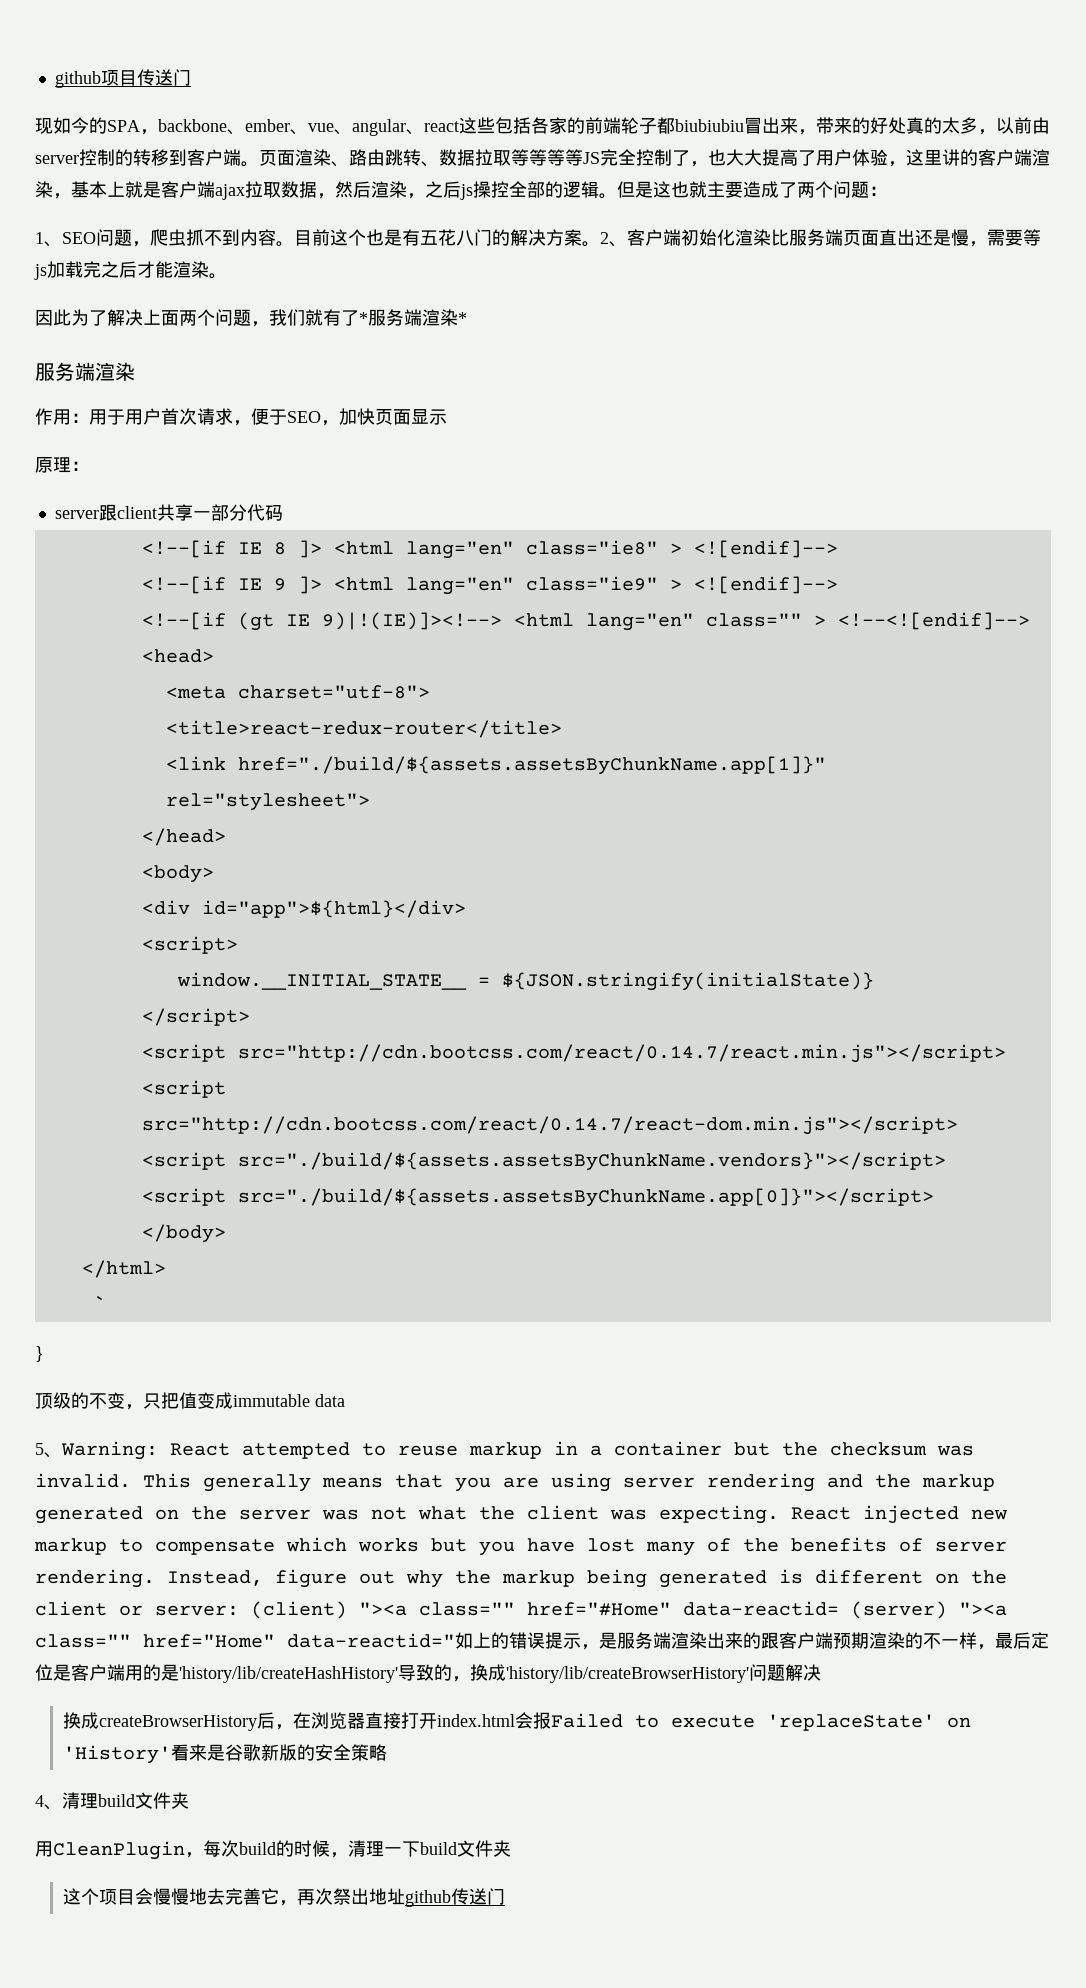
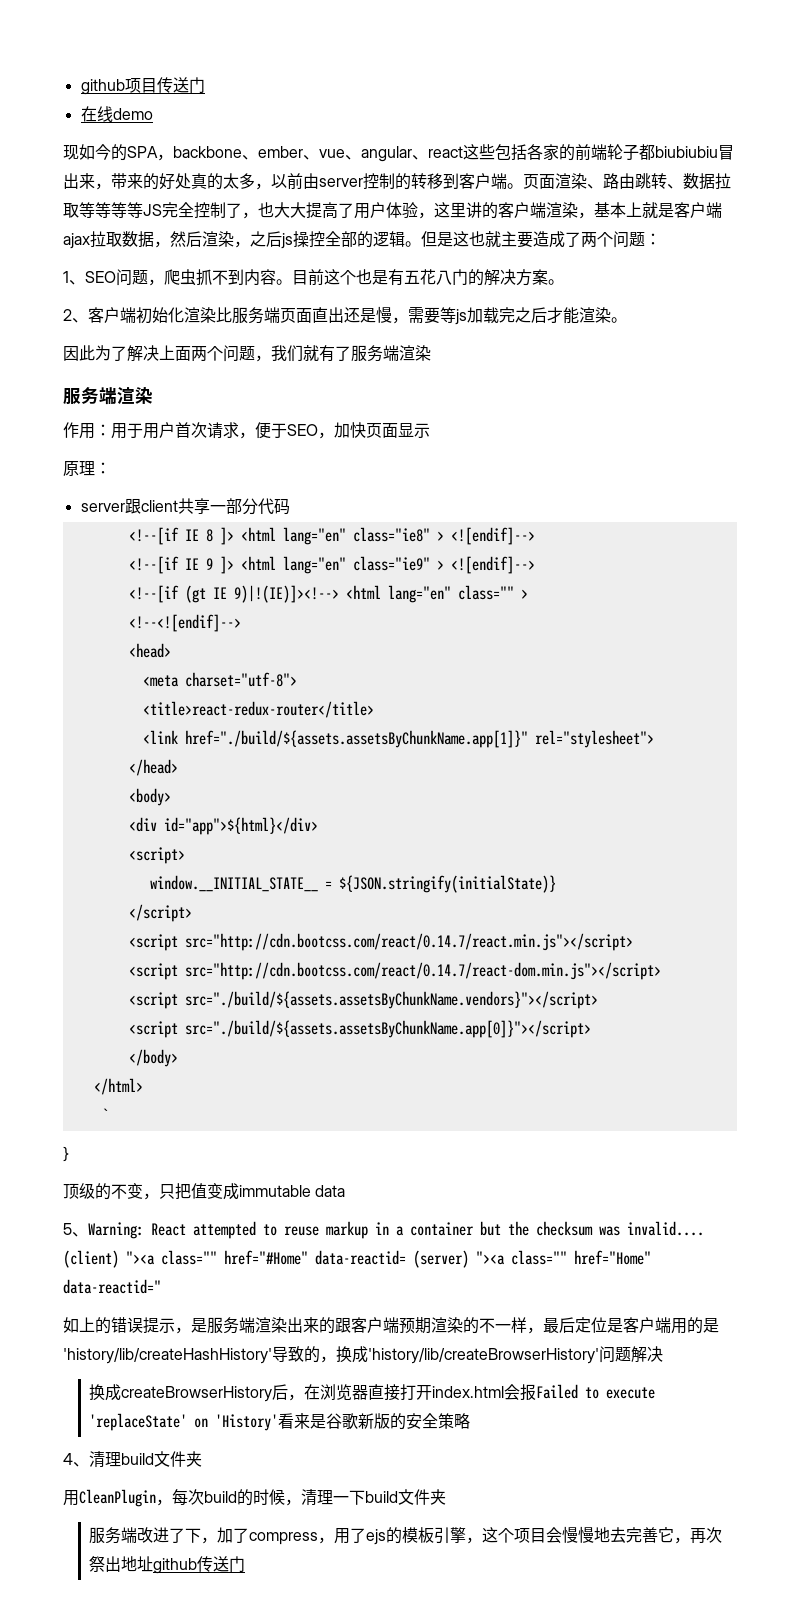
+ 在线demo
- 目前这个也是有五花八门的解决方案。2、客户端初始化渲染比服务端页面直出还是慢，需要等js加载完之后才能渲染。
+ 目前这个也是有五花八门的解决方案。
+ 2、客户端初始化渲染比服务端页面直出还是慢，需要等js加载完之后才能渲染。
- 因此为了解决上面两个问题，我们就有了*服务端渲染*
+ 因此为了解决上面两个问题，我们就有了服务端渲染
- <!--[if (gt IE 9)|!(IE)]><!--> <html lang="en" class="" > <!--<![endif]-->
+ <!--[if (gt IE 9)|!(IE)]><!--> <html lang="en" class="" >
+ <!--<![endif]-->
- 5、Warning: React attempted to reuse markup in a container but the checksum was invalid. This generally means that you are using server rendering and the markup generated on the server was not what the client was expecting. React injected new markup to compensate which works but you have lost many of the benefits of server rendering. Instead, figure out why the markup being generated is different on the client or server: (client) "><a class="" href="#Home" data-reactid= (server) "><a class="" href="Home" data-reactid="如上的错误提示，是服务端渲染出来的跟客户端预期渲染的不一样，最后定位是客户端用的是'history/lib/createHashHistory'导致的，换成'history/lib/createBrowserHistory'问题解决
+ 5、Warning: React attempted to reuse markup in a container but the checksum was invalid.... (client) "><a class="" href="#Home" data-reactid= (server) "><a class="" href="Home" data-reactid="
+ 如上的错误提示，是服务端渲染出来的跟客户端预期渲染的不一样，最后定位是客户端用的是'history/lib/createHashHistory'导致的，换成'history/lib/createBrowserHistory'问题解决
- 这个项目会慢慢地去完善它，再次祭出地址github传送门
+ 服务端改进了下，加了compress，用了ejs的模板引擎，这个项目会慢慢地去完善它，再次祭出地址github传送门

